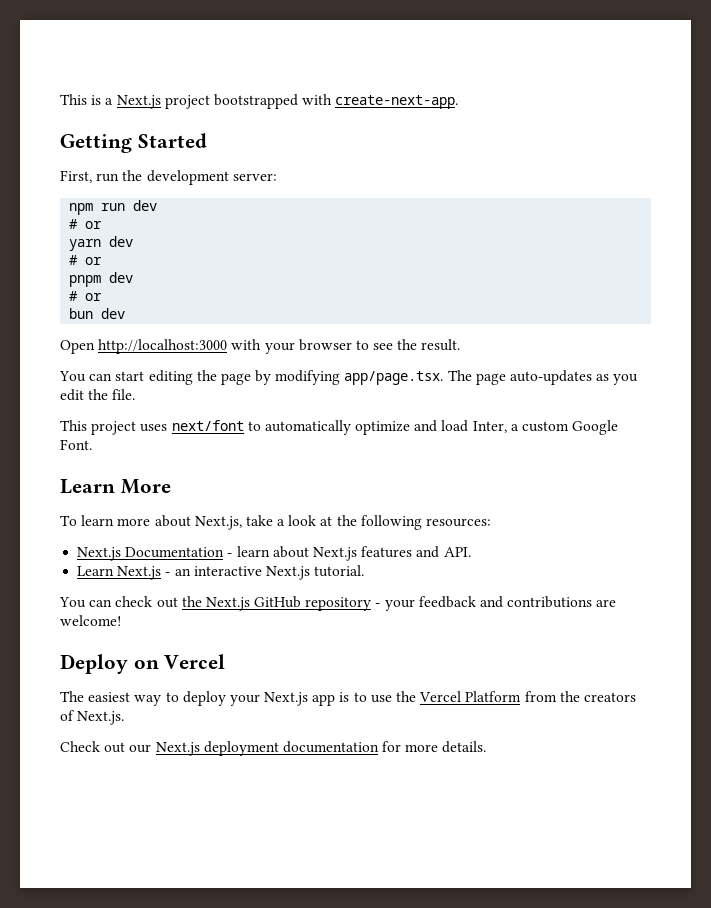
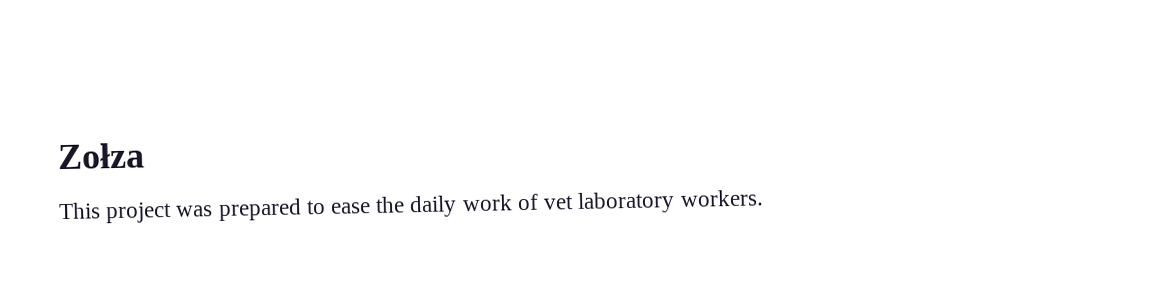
- This is a Next.js project bootstrapped with create-next-app.
- Getting Started
- First, run the development server:
- npm run dev
- # or
- yarn dev
- # or
- pnpm dev
- # or
- bun dev
- Open http://localhost:3000 with your browser to see the result.
- You can start editing the page by modifying app/page.tsx. The page auto-updates as you edit the file.
- This project uses next/font to automatically optimize and load Inter, a custom Google Font.
- Learn More
- To learn more about Next.js, take a look at the following resources:
- Next.js Documentation - learn about Next.js features and API.
- Learn Next.js - an interactive Next.js tutorial.
- You can check out the Next.js GitHub repository - your feedback and contributions are welcome!
- Deploy on Vercel
- The easiest way to deploy your Next.js app is to use the Vercel Platform from the creators of Next.js.
- Check out our Next.js deployment documentation for more details.
+ Zołza
+ This project was prepared to ease the daily work of vet laboratory workers.

